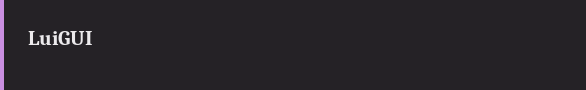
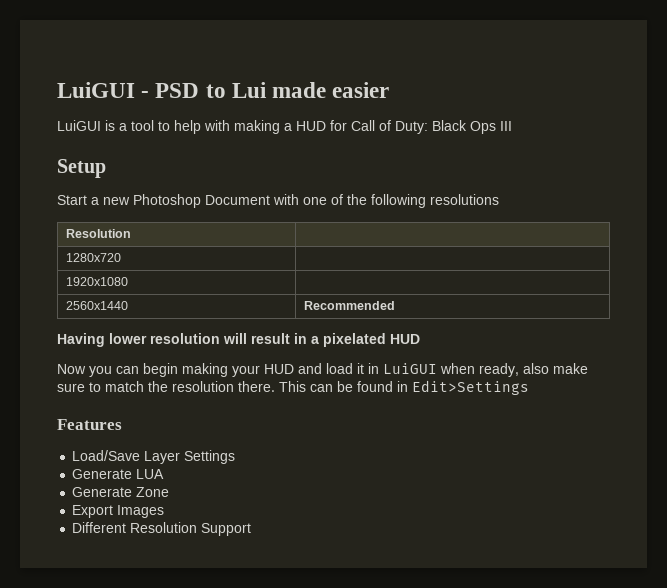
- LuiGUI
+ LuiGUI - PSD to Lui made easier
+ LuiGUI is a tool to help with making a HUD for Call of Duty: Black Ops III
+ Setup
+ Start a new Photoshop Document with one of the following resolutions
+ Resolution |
+ 1280x720 |
+ 1920x1080 |
+ 2560x1440 | Recommended
+ Having lower resolution will result in a pixelated HUD
+ Now you can begin making your HUD and load it in LuiGUI when ready, also make sure to match the resolution there. This can be found in Edit>Settings
+ Features
+ Load/Save Layer Settings
+ Generate LUA
+ Generate Zone
+ Export Images
+ Different Resolution Support

